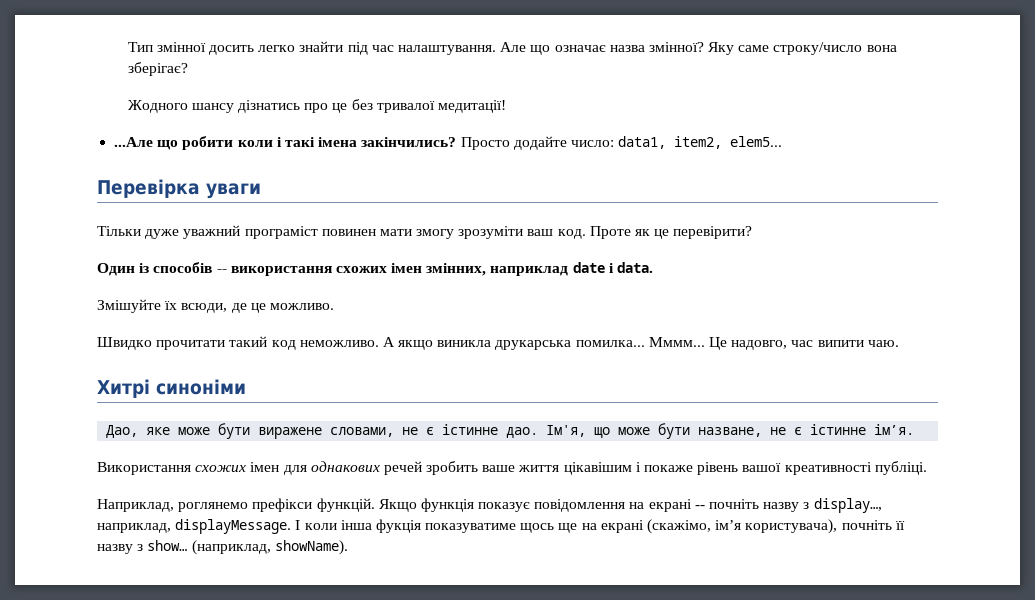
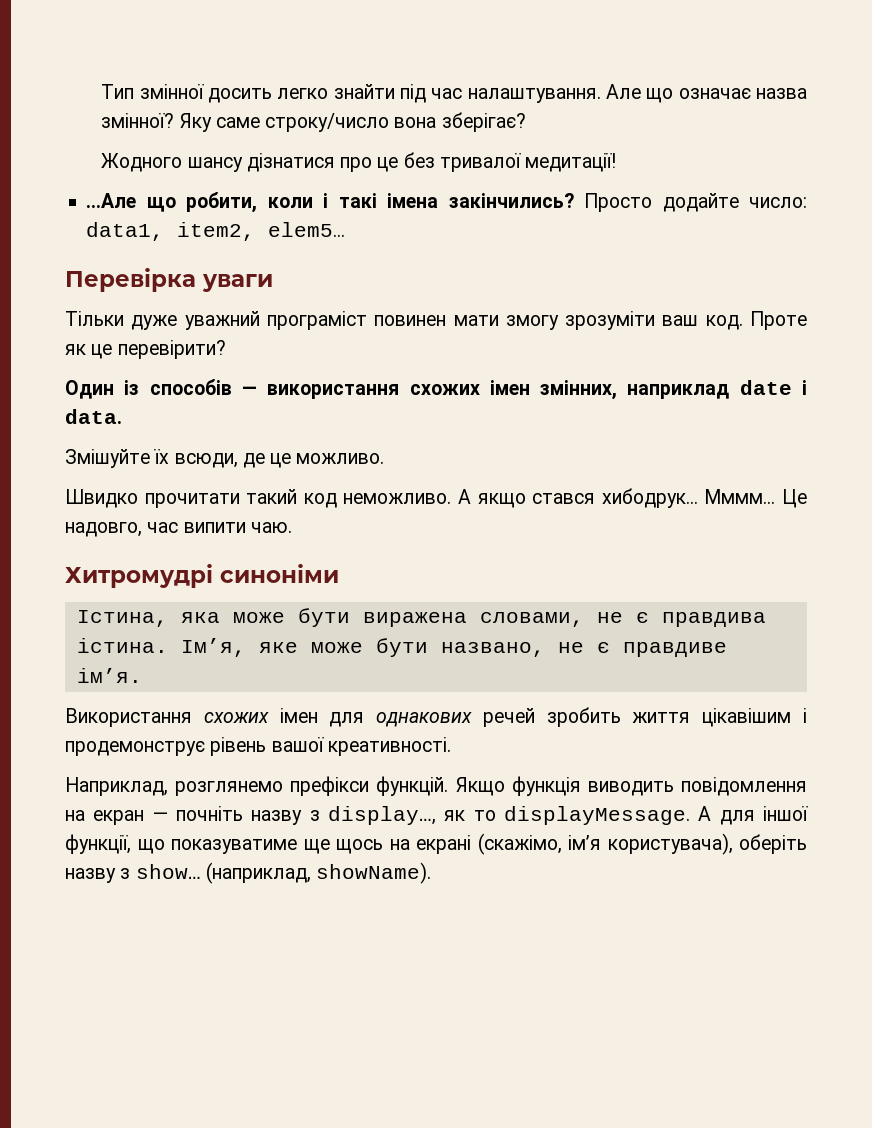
- Жодного шансу дізнатись про це без тривалої медитації!
+ Жодного шансу дізнатися про це без тривалої медитації!
- ...Але що робити коли і такі імена закінчились?
+ ...Але що робити, коли і такі імена закінчились?
- Один із способів -- використання схожих імен змінних, наприклад date і data.
+ Один із способів — використання схожих імен змінних, наприклад date і data.
- А якщо виникла друкарська помилка...
+ А якщо стався хибодрук...
- Хитрі синоніми
+ Хитромудрі синоніми
- Дао, яке може бути виражене словами, не є істинне дао. Ім'я, що може бути назване, не є істинне ім’я.
+ Істина, яка може бути виражена словами, не є правдива істина. Ім’я, яке може бути названо, не є правдиве ім’я.
- Використання схожих імен для однакових речей зробить ваше життя цікавішим і покаже рівень вашої креативності публіці.
+ Використання схожих імен для однакових речей зробить життя цікавішим і продемонструє рівень вашої креативності.
- Наприклад, роглянемо префікси функцій.
+ Наприклад, розглянемо префікси функцій.
- Якщо функція показує повідомлення на екрані -- почніть назву з display…, наприклад, displayMessage. І коли інша фукція показуватиме щось ще на екрані (скажімо, ім’я користувача), почніть її назву з show…
+ Якщо функція виводить повідомлення на екран — почніть назву з display…, як то displayMessage. А для іншої функції, що показуватиме ще щось на екрані (скажімо, ім’я користувача), оберіть назву з show…

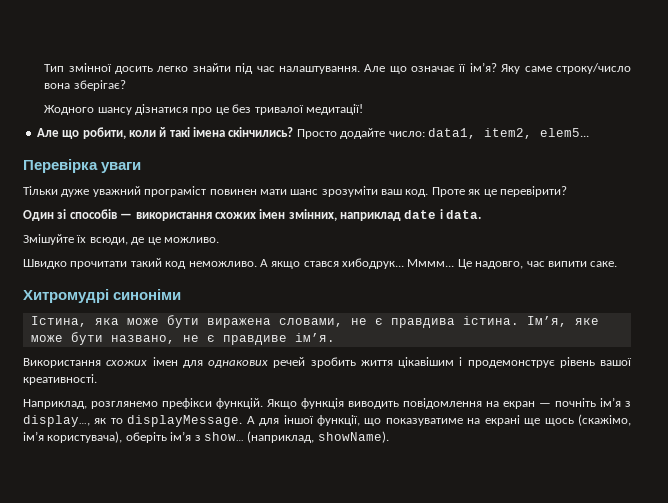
- Але що означає назва змінної?
+ Але що означає її ім’я?
- ...Але що робити, коли і такі імена закінчились?
+ Але що робити, коли й такі імена скінчились?
- Тільки дуже уважний програміст повинен мати змогу зрозуміти ваш код.
+ Тільки дуже уважний програміст повинен мати шанс зрозуміти ваш код.
- Один із способів — використання схожих імен змінних, наприклад date і data.
+ Один зі способів — використання схожих імен змінних, наприклад date і data.
- Це надовго, час випити чаю.
+ Це надовго, час випити саке.
- Якщо функція виводить повідомлення на екран — почніть назву з display…, як то displayMessage.
+ Якщо функція виводить повідомлення на екран — почніть ім’я з display…, як то displayMessage.
- А для іншої функції, що показуватиме ще щось на екрані (скажімо, ім’я користувача), оберіть назву з show…
+ А для іншої функції, що показуватиме на екрані ще щось (скажімо, ім’я користувача), оберіть ім’я з show…

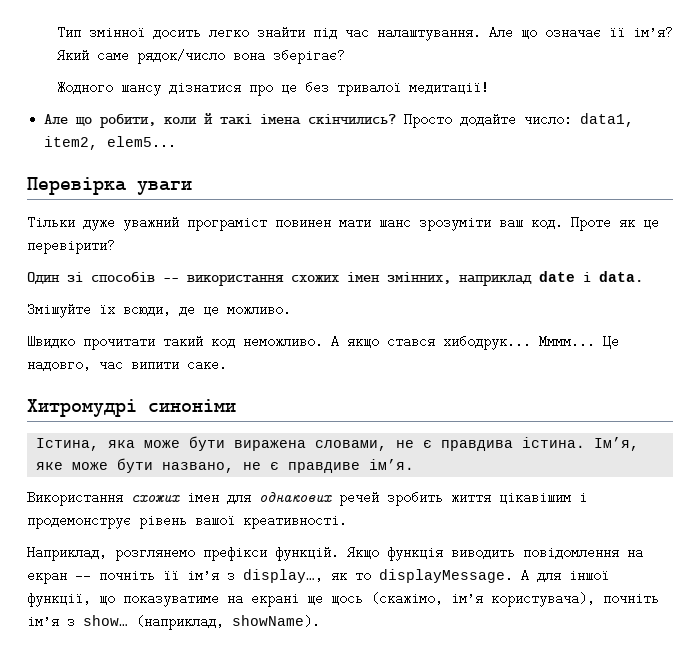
- Яку саме строку/число вона зберігає?
+ Який саме рядок/число вона зберігає?
- Один зі способів — використання схожих імен змінних, наприклад date і data.
+ Один зі способів -- використання схожих імен змінних, наприклад date і data.
- Якщо функція виводить повідомлення на екран — почніть ім’я з display…, як то displayMessage.
+ Якщо функція виводить повідомлення на екран -- почніть її ім’я з display…, як то displayMessage.
- А для іншої функції, що показуватиме на екрані ще щось (скажімо, ім’я користувача), оберіть ім’я з show…
+ А для іншої функції, що показуватиме на екрані ще щось (скажімо, ім’я користувача), почніть ім’я з show…

